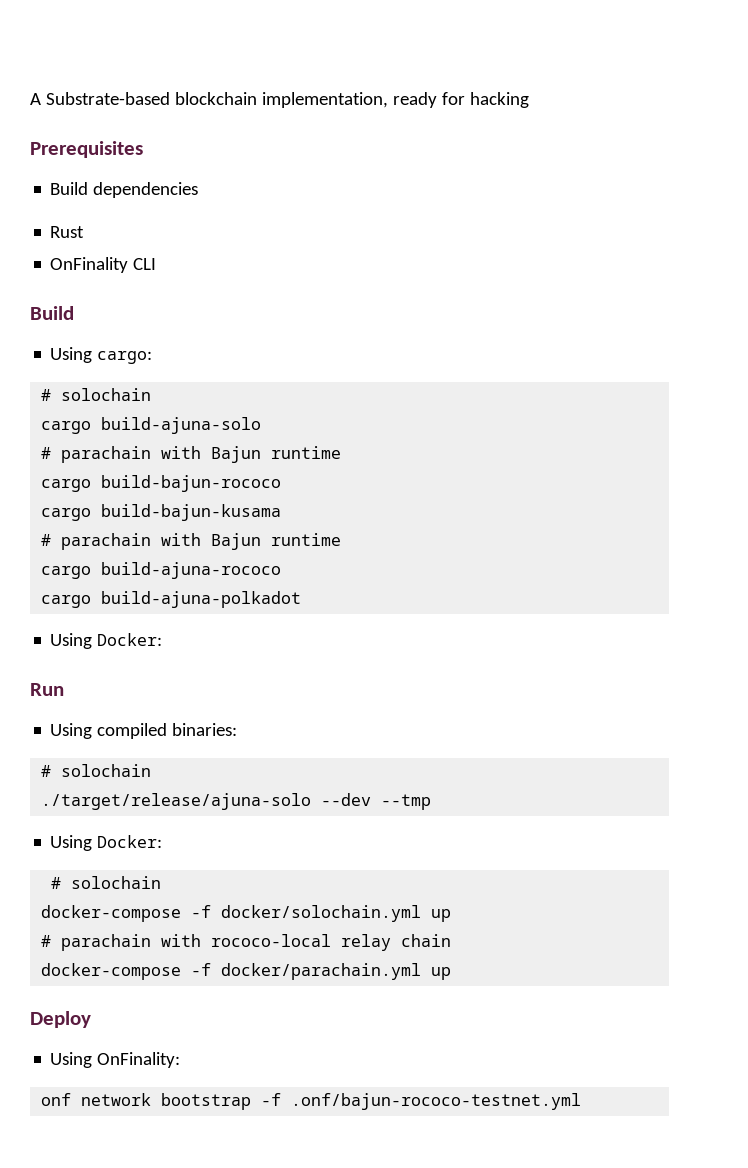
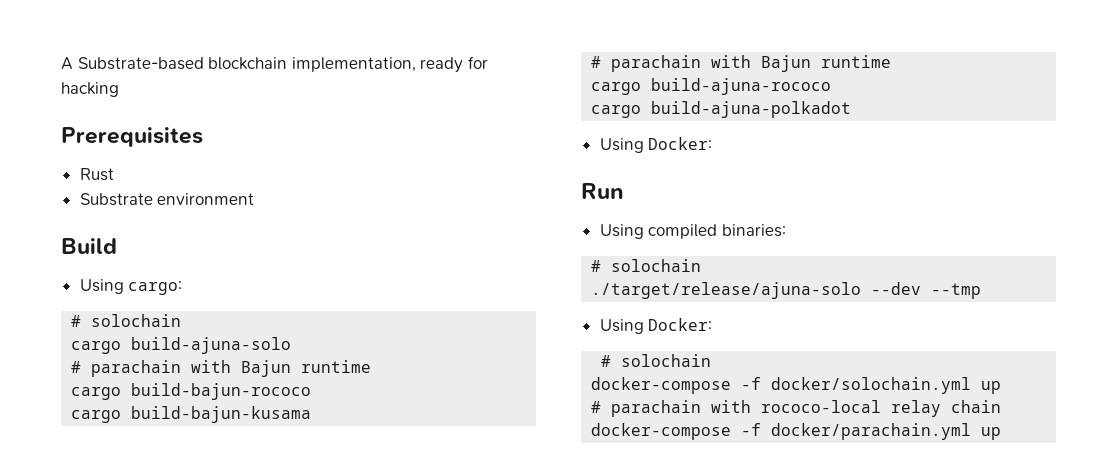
- Build dependencies
- OnFinality CLI
+ Substrate environment
- Deploy
- Using OnFinality:
- onf network bootstrap -f .onf/bajun-rococo-testnet.yml

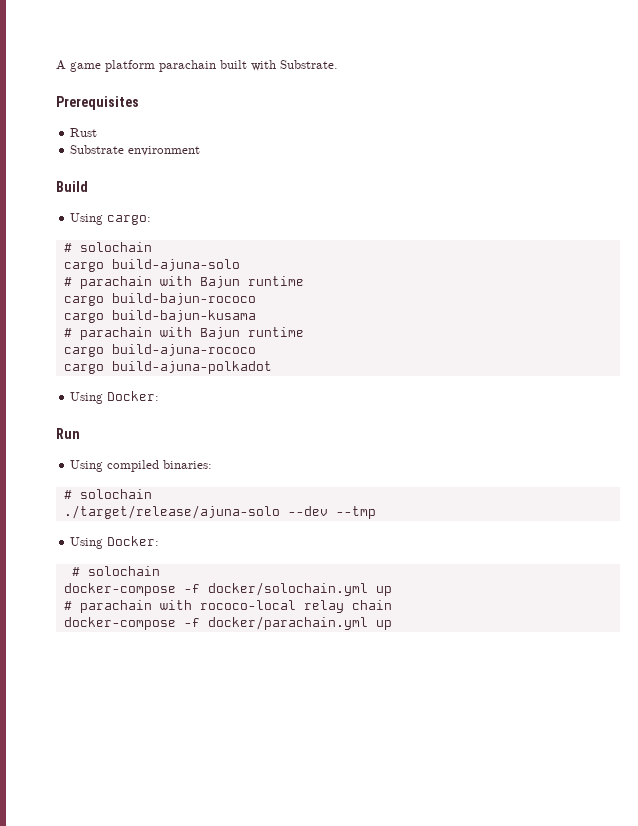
- A Substrate-based blockchain implementation, ready for hacking
+ A game platform parachain built with Substrate.

